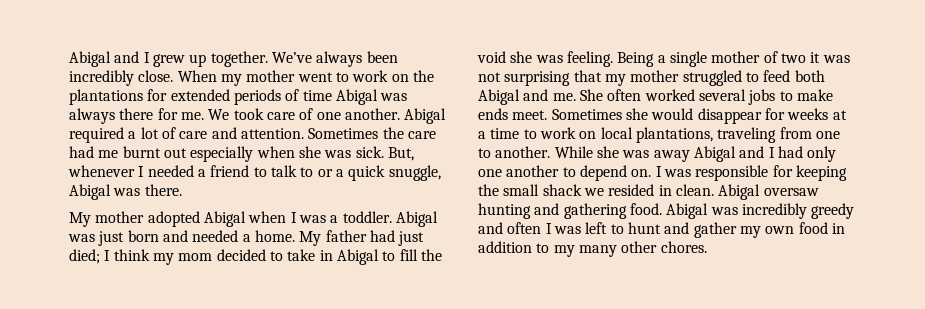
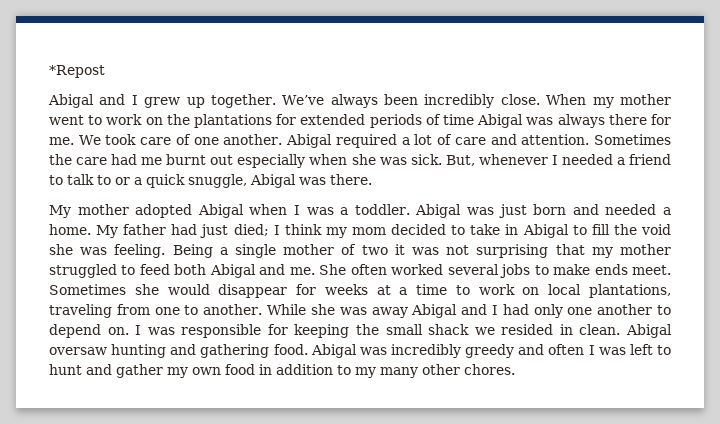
+ *Repost

